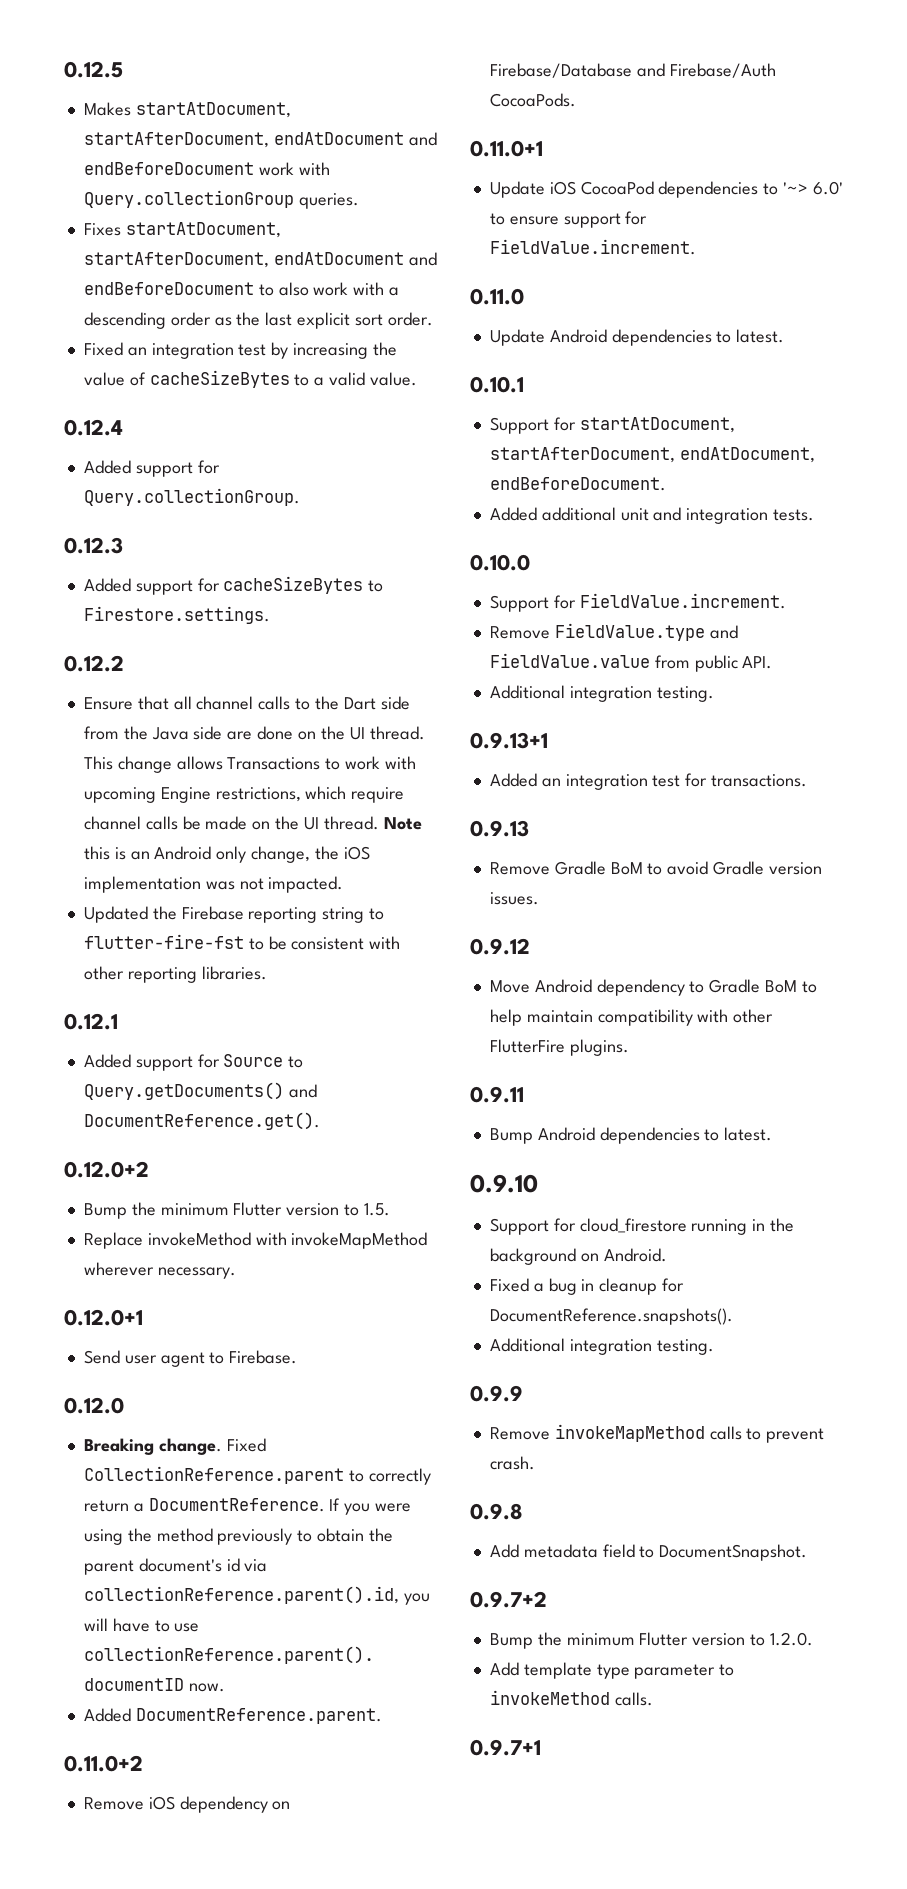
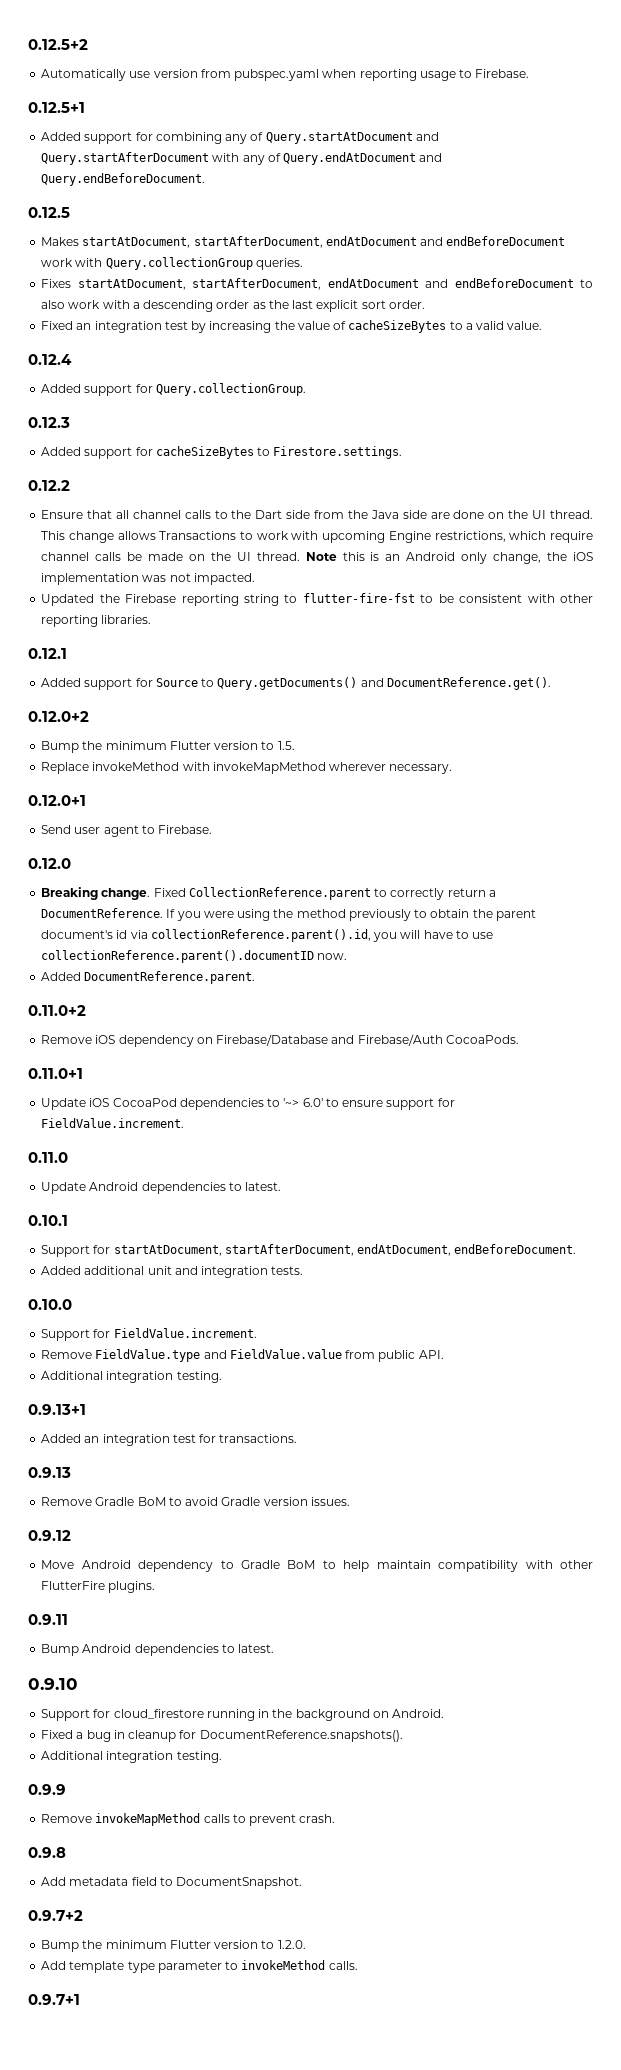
+ 0.12.5+2
+ Automatically use version from pubspec.yaml when reporting usage to Firebase.
+ 0.12.5+1
+ Added support for combining any of Query.startAtDocument and Query.startAfterDocument with any of Query.endAtDocument and Query.endBeforeDocument.

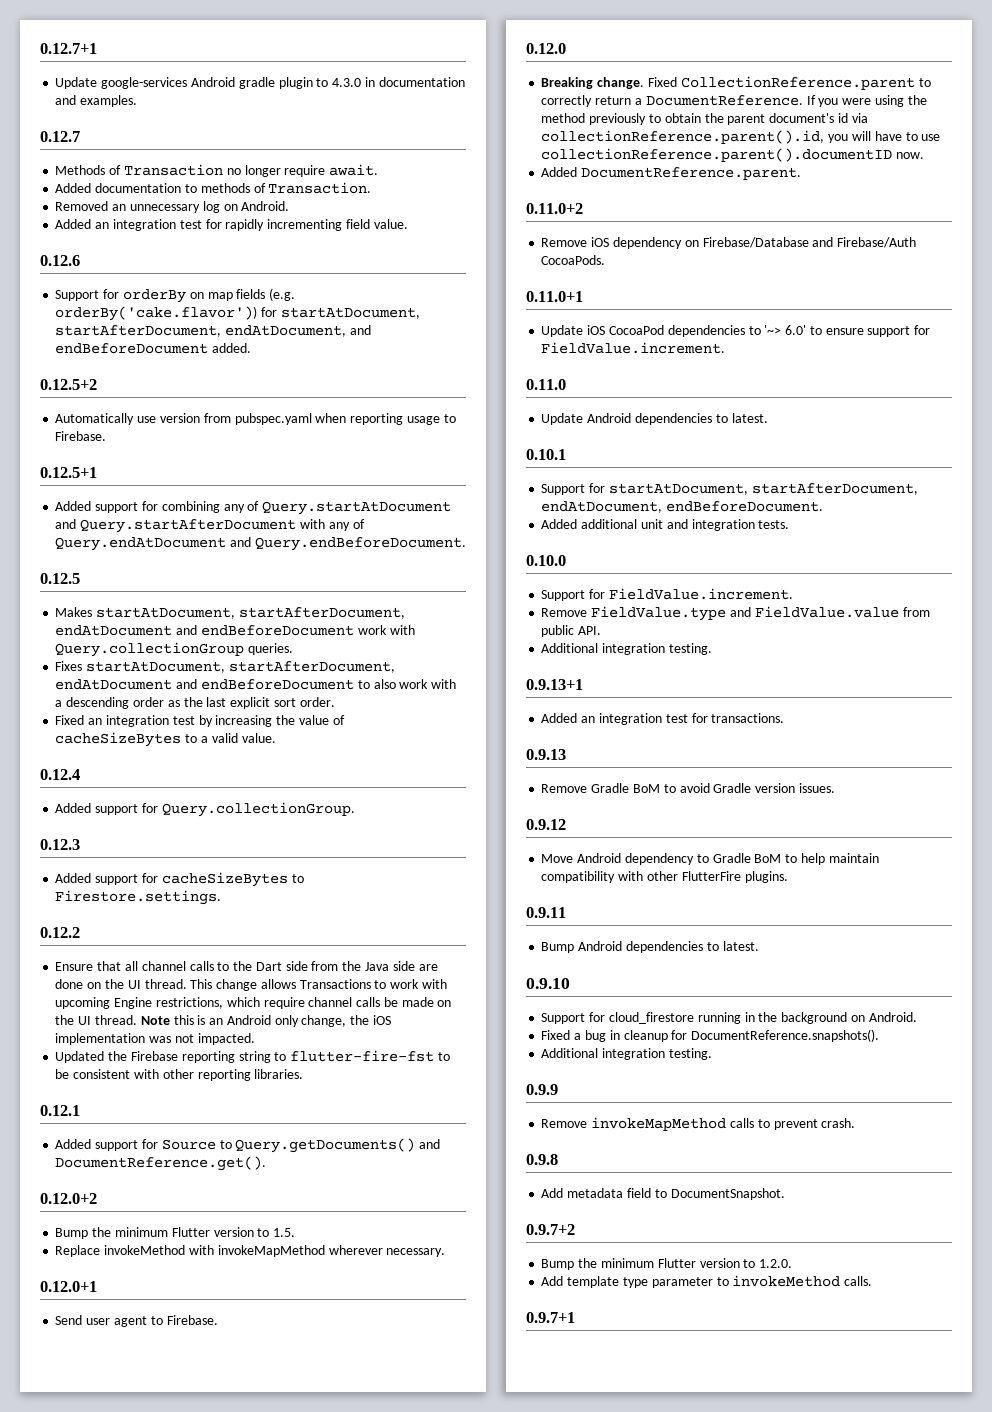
+ 0.12.7+1
+ Update google-services Android gradle plugin to 4.3.0 in documentation and examples.
+ 0.12.7
+ Methods of Transaction no longer require await.
+ Added documentation to methods of Transaction.
+ Removed an unnecessary log on Android.
+ Added an integration test for rapidly incrementing field value.
+ 0.12.6
+ Support for orderBy on map fields (e.g. orderBy('cake.flavor')) for startAtDocument, startAfterDocument, endAtDocument, and endBeforeDocument added.

